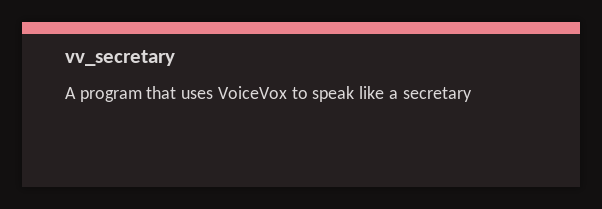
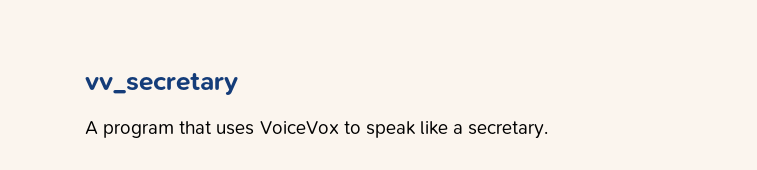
- A program that uses VoiceVox to speak like a secretary
+ A program that uses VoiceVox to speak like a secretary.

